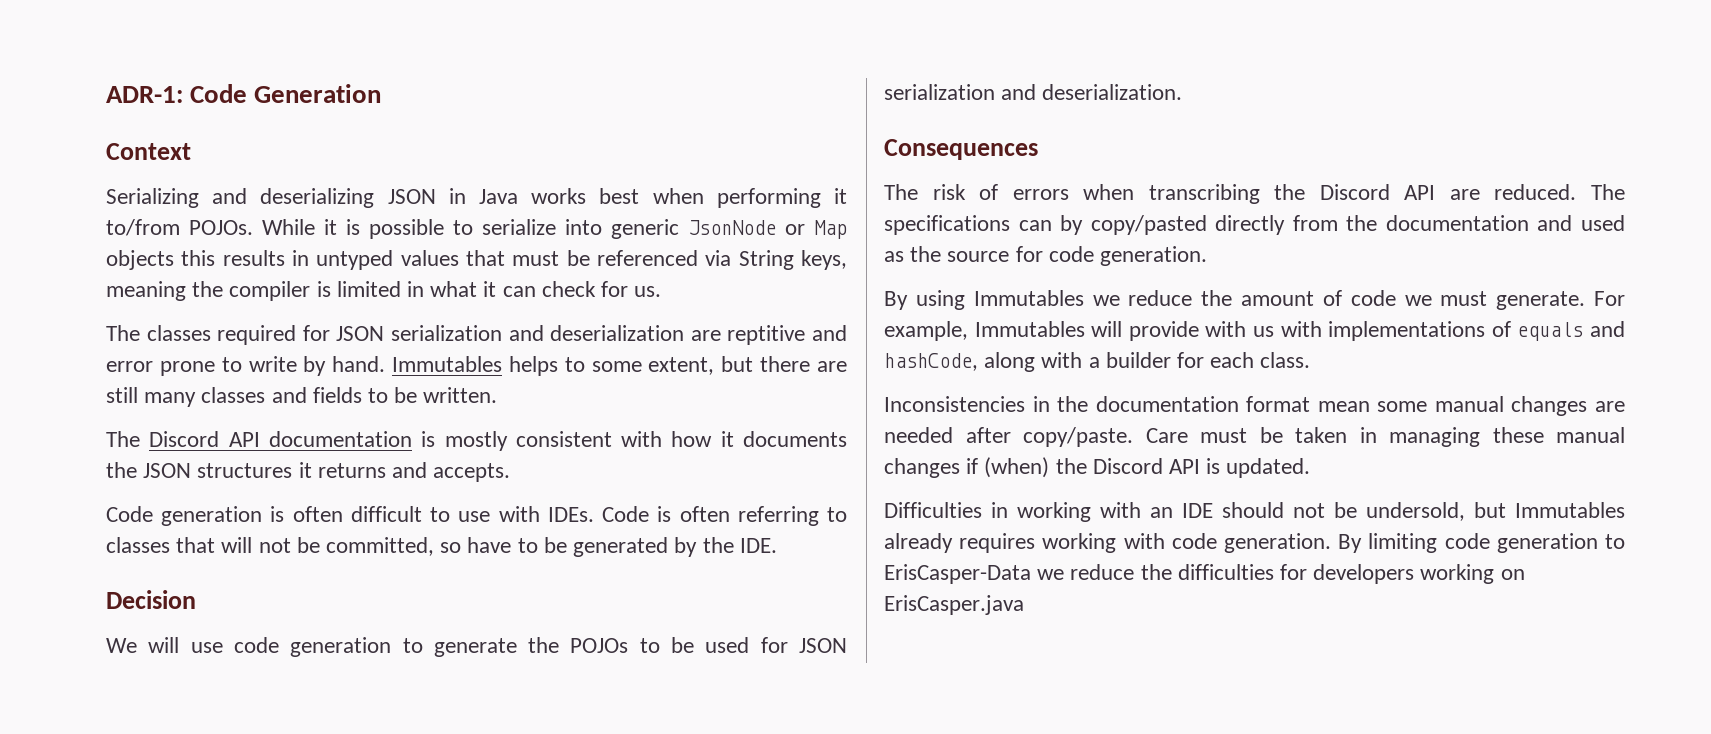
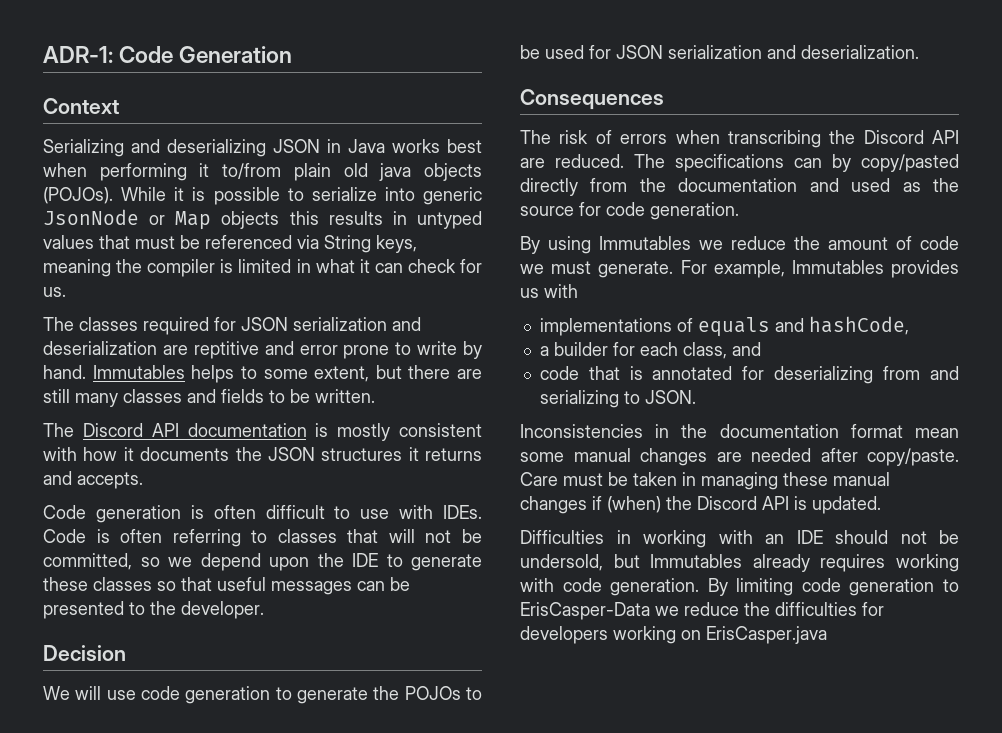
- Serializing and deserializing JSON in Java works best when performing it to/from POJOs.
+ Serializing and deserializing JSON in Java works best when performing it to/from plain old java objects (POJOs).
- Code is often referring to classes that will not be committed, so have to be generated by the IDE.
+ Code is often referring to classes that will not be committed, so we depend upon the IDE to generate these classes so that useful messages can be presented to the developer.
- For example, Immutables will provide with us with implementations of equals and hashCode, along with a builder for each class.
+ For example, Immutables provides us with
+ implementations of equals and hashCode,
+ a builder for each class, and
+ code that is annotated for deserializing from and serializing to JSON.

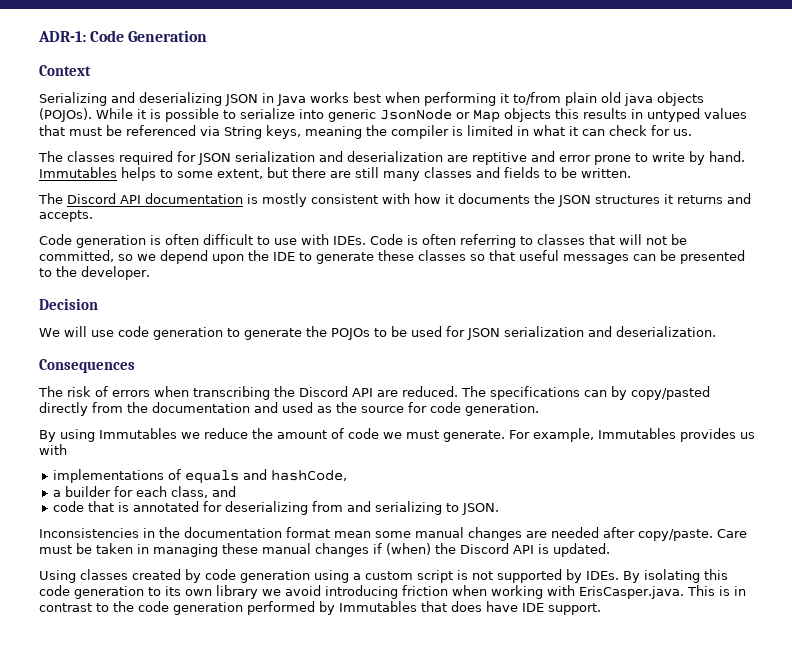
- Difficulties in working with an IDE should not be undersold, but Immutables already requires working with code generation. By limiting code generation to ErisCasper-Data we reduce the difficulties for developers working on ErisCasper.java
+ Using classes created by code generation using a custom script is not supported by IDEs. By isolating this code generation to its own library we avoid introducing friction when working with ErisCasper.java. This is in contrast to the code generation performed by Immutables that does have IDE support.

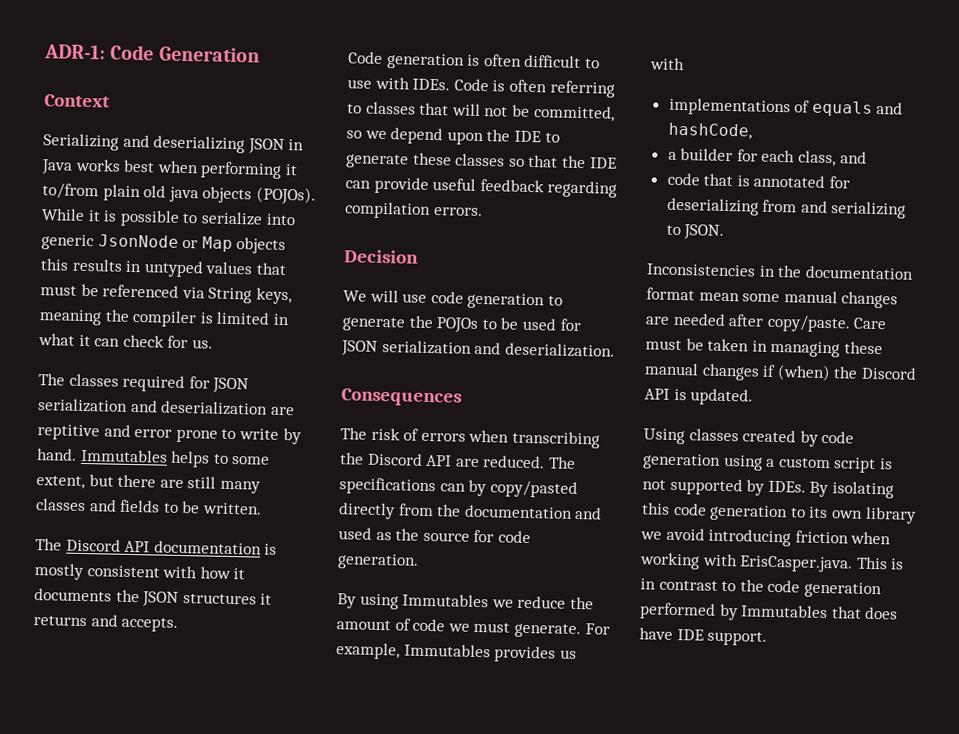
- Code is often referring to classes that will not be committed, so we depend upon the IDE to generate these classes so that useful messages can be presented to the developer.
+ Code is often referring to classes that will not be committed, so we depend upon the IDE to generate these classes so that the IDE can provide useful feedback regarding compilation errors.

